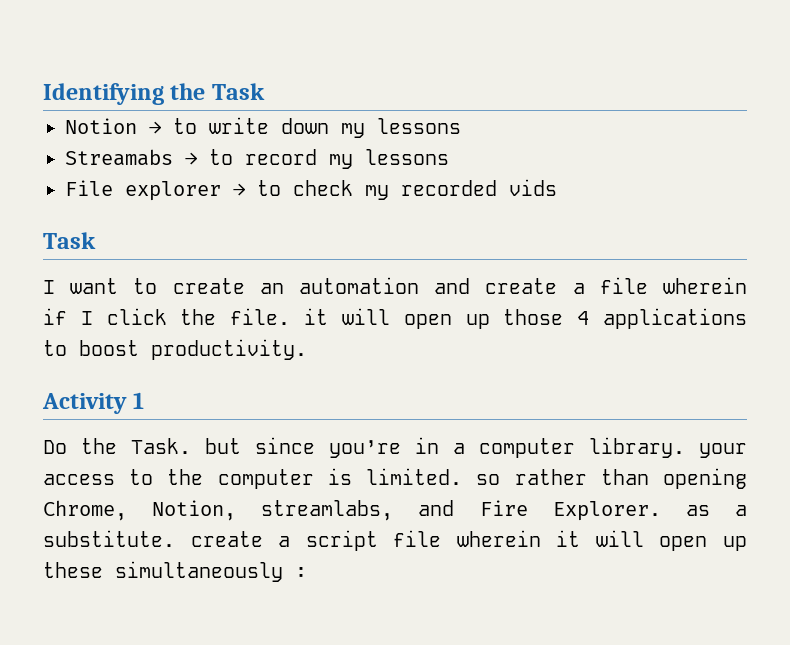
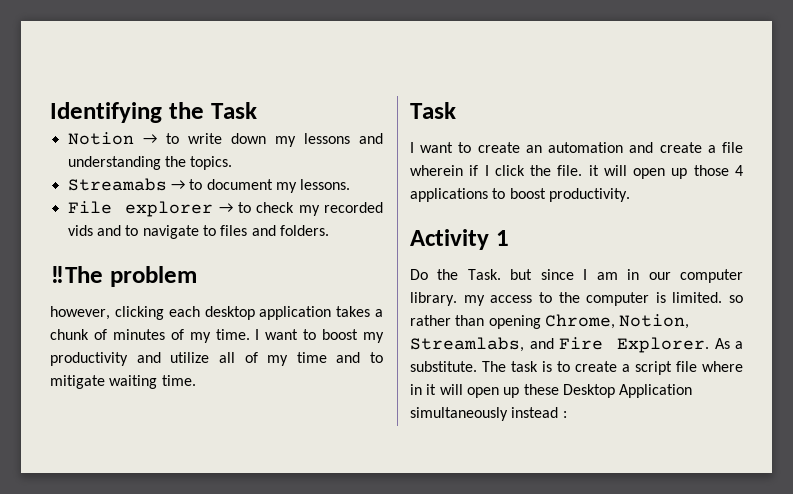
- Notion → to write down my lessons
+ Notion → to write down my lessons and understanding the topics.
- Streamabs → to record my lessons
+ Streamabs → to document my lessons.
- File explorer → to check my recorded vids
+ File explorer → to check my recorded vids and to navigate to files and folders.
+ ‼The problem
+ however, clicking each desktop application takes a chunk of minutes of my time. I want to boost my productivity and utilize all of my time and to mitigate waiting time.
- Do the Task. but since you’re in a computer library. your access to the computer is limited. so rather than opening Chrome, Notion, streamlabs, and Fire Explorer. as a substitute. create a script file wherein it will open up these simultaneously :
+ Do the Task. but since I am in our computer library. my access to the computer is limited. so rather than opening Chrome, Notion, Streamlabs, and Fire Explorer. As a substitute. The task is to create a script file where in it will open up these Desktop Application simultaneously instead :

